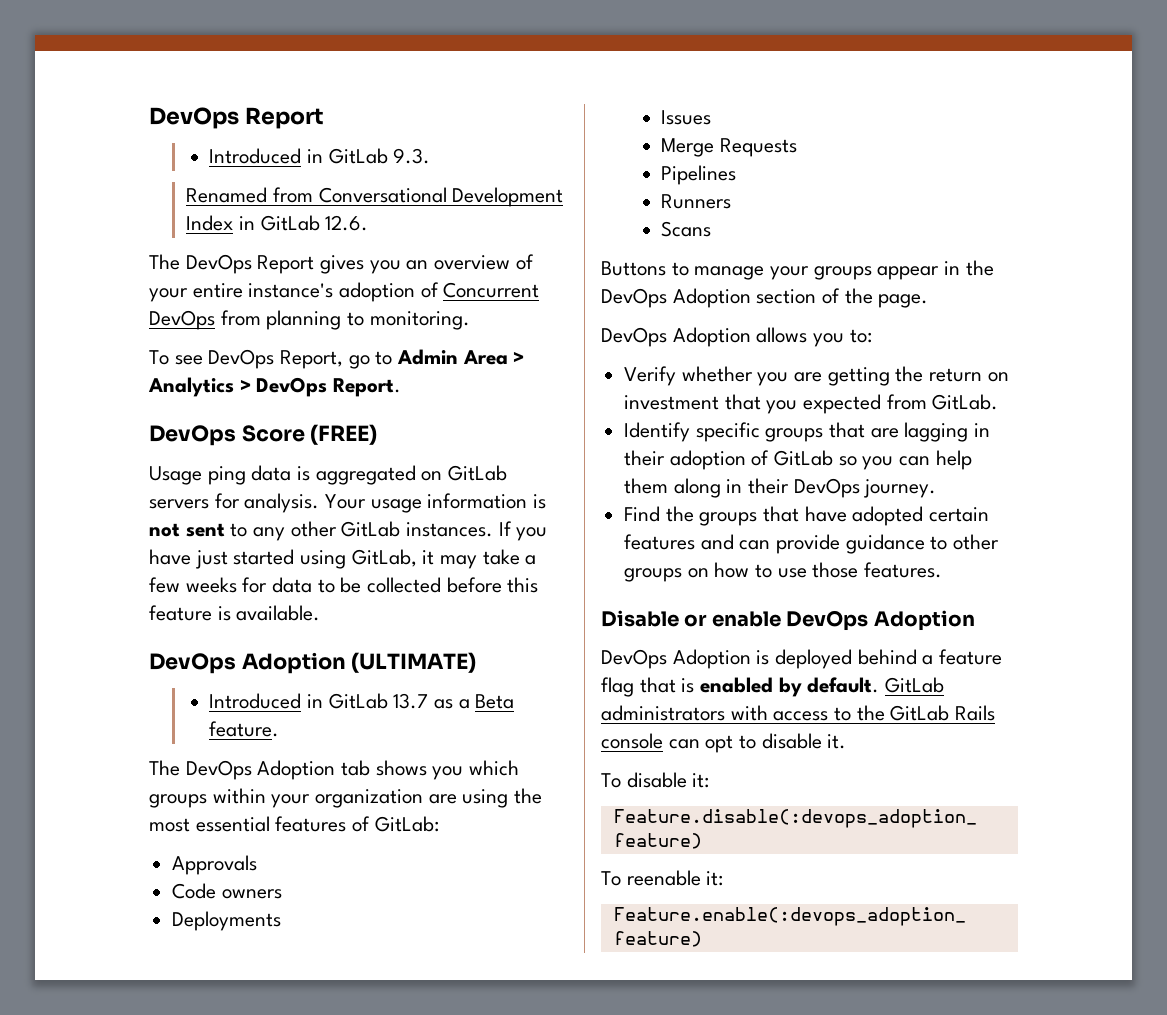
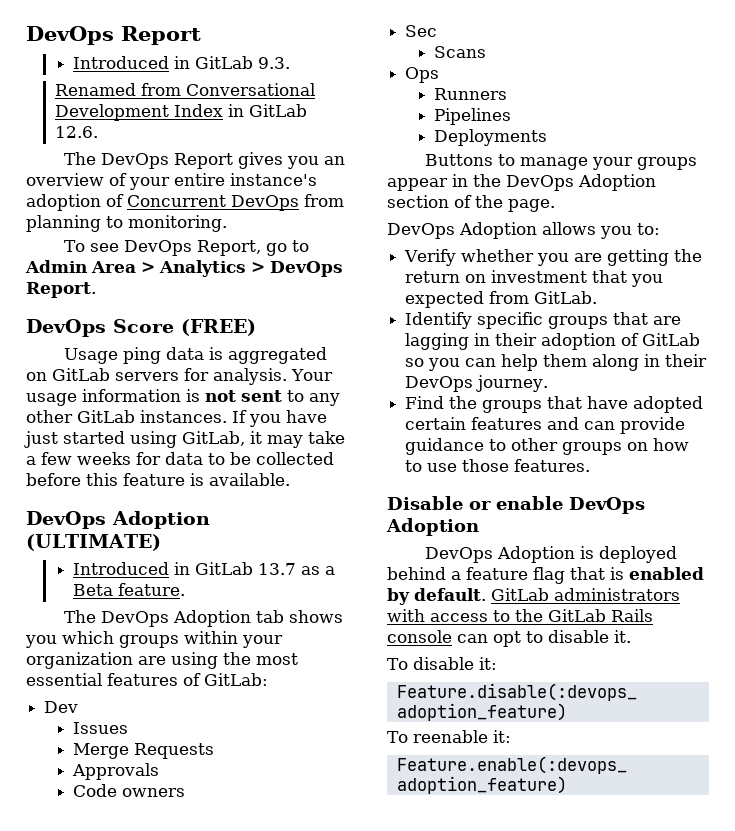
- Approvals
- Code owners
- Deployments
+ Dev
- Pipelines
+ Approvals
+ Code owners
+ Sec
+ Scans
+ Ops
- Scans
+ Pipelines
+ Deployments

